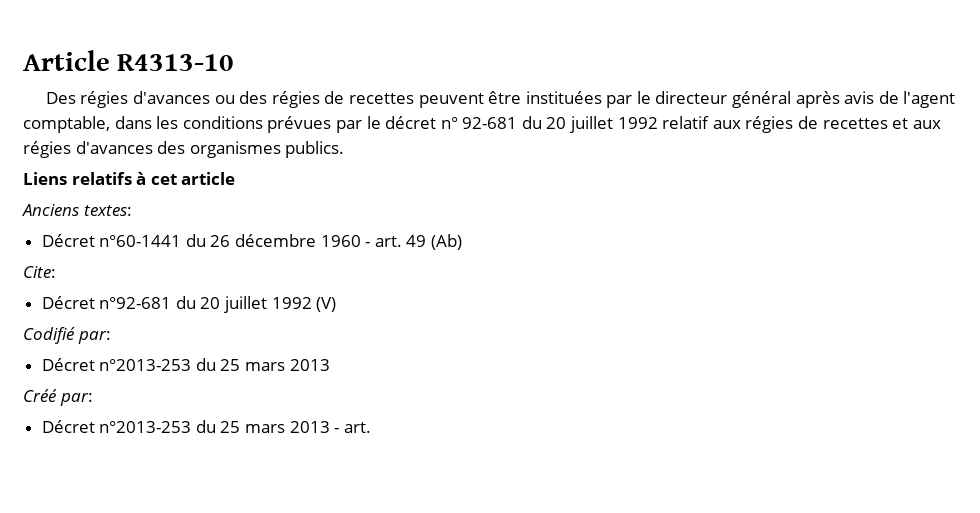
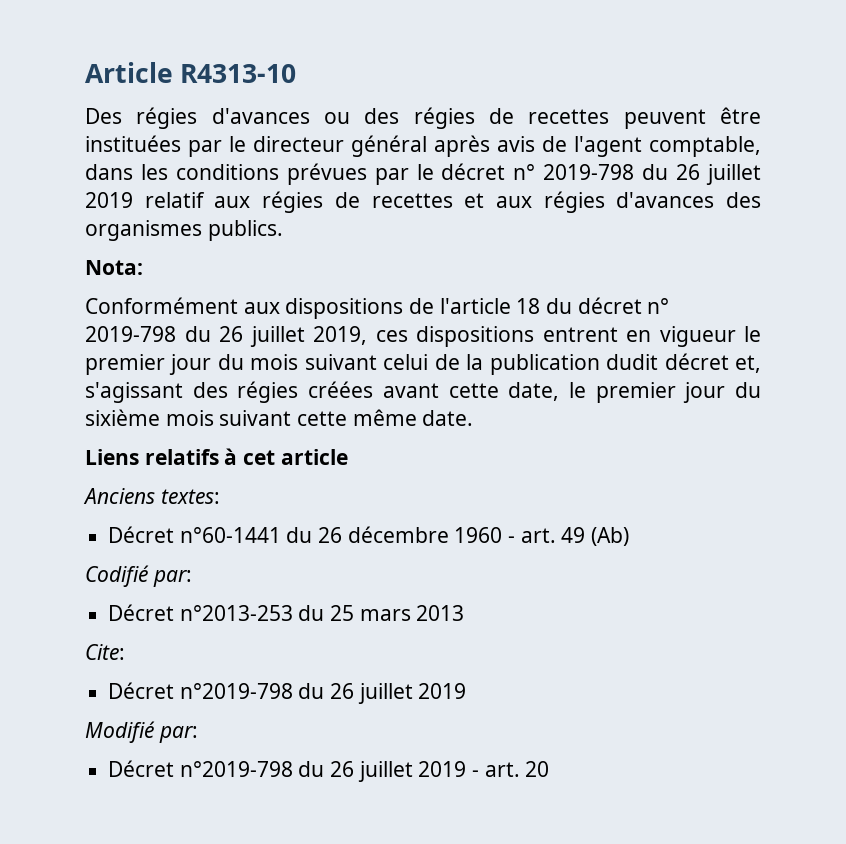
- Des régies d'avances ou des régies de recettes peuvent être instituées par le directeur général après avis de l'agent comptable, dans les conditions prévues par le décret n° 92-681 du 20 juillet 1992 relatif aux régies de recettes et aux régies d'avances des organismes publics.
+ Des régies d'avances ou des régies de recettes peuvent être instituées par le directeur général après avis de l'agent comptable, dans les conditions prévues par le décret n° 2019-798 du 26 juillet 2019 relatif aux régies de recettes et aux régies d'avances des organismes publics.
+ Nota:
+ Conformément aux dispositions de l'article 18 du décret n° 2019-798 du 26 juillet 2019, ces dispositions entrent en vigueur le premier jour du mois suivant celui de la publication dudit décret et, s'agissant des régies créées avant cette date, le premier jour du sixième mois suivant cette même date.
- Cite:
- Décret n°92-681 du 20 juillet 1992 (V)
- Créé par:
- Décret n°2013-253 du 25 mars 2013 - art.
+ Cite:
+ Décret n°2019-798 du 26 juillet 2019
+ Modifié par:
+ Décret n°2019-798 du 26 juillet 2019 - art. 20

